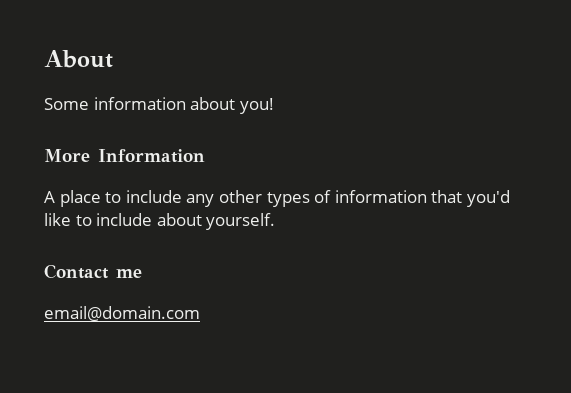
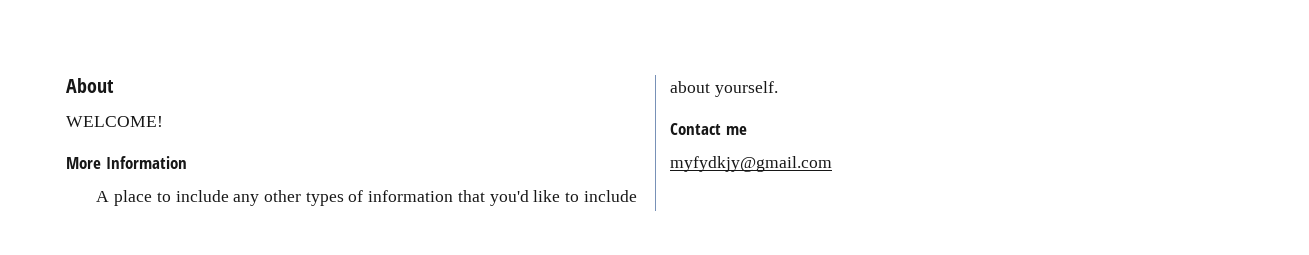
- Some information about you!
+ WELCOME!
- email@domain.com
+ myfydkjy@gmail.com

